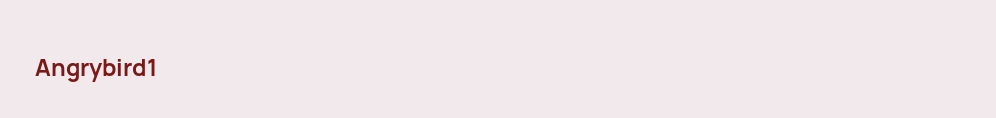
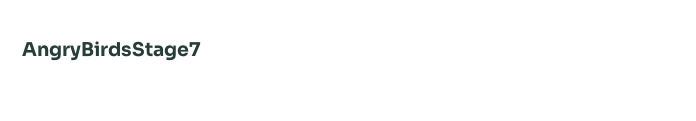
- Angrybird1
+ AngryBirdsStage7

